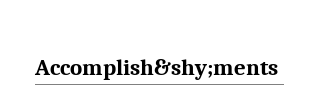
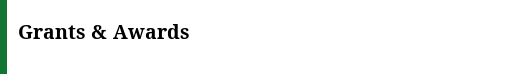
- Accomplish&shy;ments
+ Grants & Awards

